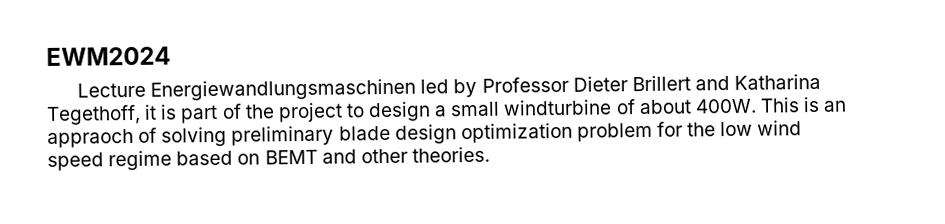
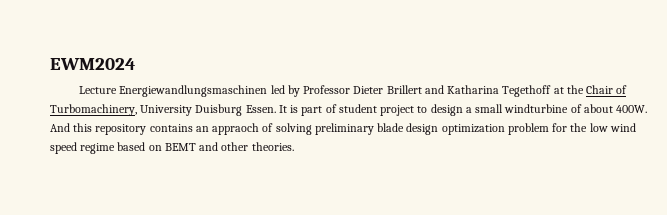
- Lecture Energiewandlungsmaschinen led by Professor Dieter Brillert and Katharina Tegethoff, it is part of the project to design a small windturbine of about 400W.
+ Lecture Energiewandlungsmaschinen led by Professor Dieter Brillert and Katharina Tegethoff at the Chair of Turbomachinery, University Duisburg Essen. It is part of student project to design a small windturbine of about 400W.
- This is an appraoch of solving preliminary blade design optimization problem for the low wind speed regime based on BEMT and other theories.
+ And this repository contains an appraoch of solving preliminary blade design optimization problem for the low wind speed regime based on BEMT and other theories.

